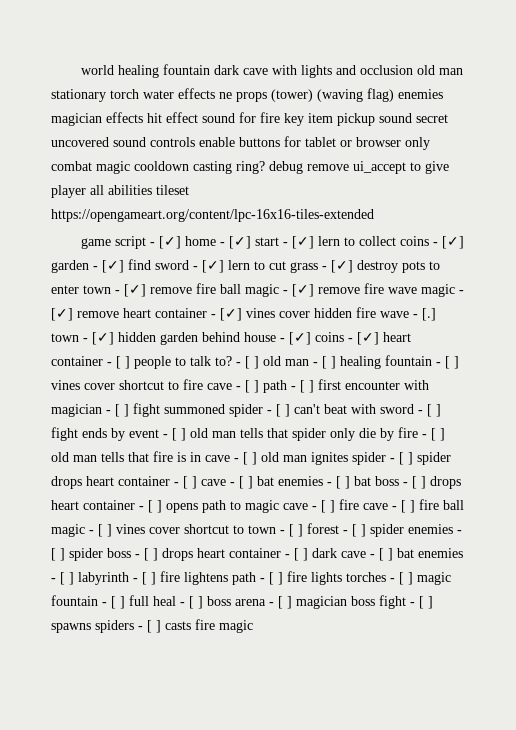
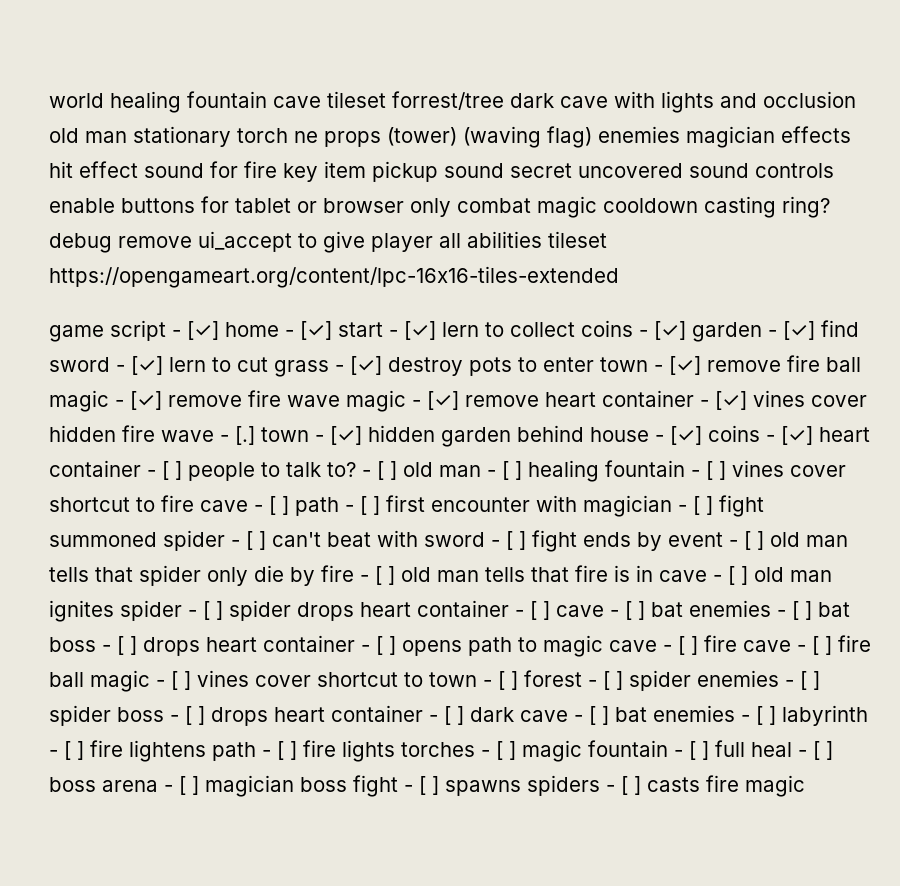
- world healing fountain dark cave with lights and occlusion old man stationary torch water effects ne props (tower) (waving flag) enemies magician effects hit effect sound for fire key item pickup sound secret uncovered sound controls enable buttons for tablet or browser only combat magic cooldown casting ring? debug remove ui_accept to give player all abilities tileset https://opengameart.org/content/lpc-16x16-tiles-extended
+ world healing fountain cave tileset forrest/tree dark cave with lights and occlusion old man stationary torch ne props (tower) (waving flag) enemies magician effects hit effect sound for fire key item pickup sound secret uncovered sound controls enable buttons for tablet or browser only combat magic cooldown casting ring? debug remove ui_accept to give player all abilities tileset https://opengameart.org/content/lpc-16x16-tiles-extended

